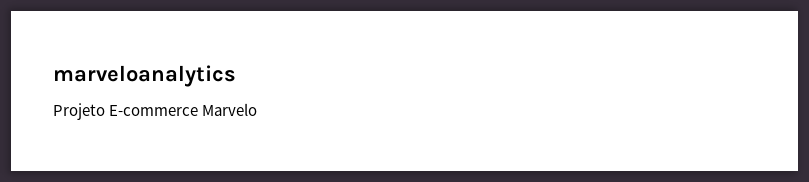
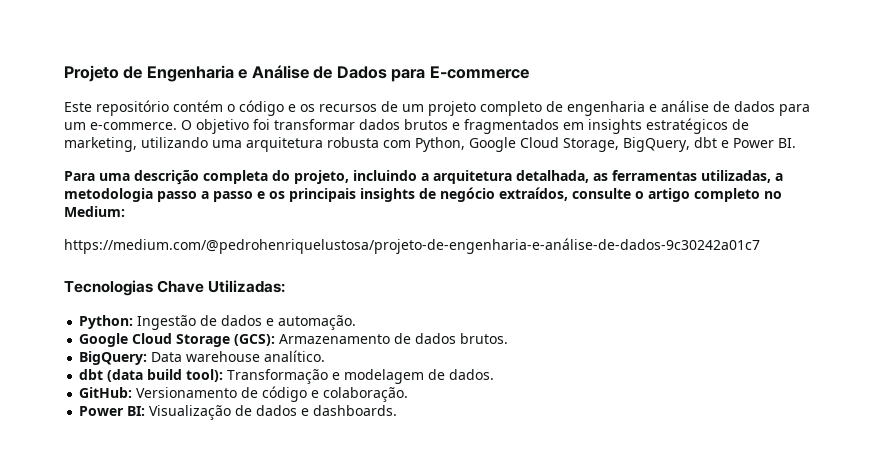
- marveloanalytics
- Projeto E-commerce Marvelo
+ Projeto de Engenharia e Análise de Dados para E-commerce
+ Este repositório contém o código e os recursos de um projeto completo de engenharia e análise de dados para um e-commerce. O objetivo foi transformar dados brutos e fragmentados em insights estratégicos de marketing, utilizando uma arquitetura robusta com Python, Google Cloud Storage, BigQuery, dbt e Power BI.
+ Para uma descrição completa do projeto, incluindo a arquitetura detalhada, as ferramentas utilizadas, a metodologia passo a passo e os principais insights de negócio extraídos, consulte o artigo completo no Medium:
+ https://medium.com/@pedrohenriquelustosa/projeto-de-engenharia-e-análise-de-dados-9c30242a01c7
+ Tecnologias Chave Utilizadas:
+ Python: Ingestão de dados e automação.
+ Google Cloud Storage (GCS): Armazenamento de dados brutos.
+ BigQuery: Data warehouse analítico.
+ dbt (data build tool): Transformação e modelagem de dados.
+ GitHub: Versionamento de código e colaboração.
+ Power BI: Visualização de dados e dashboards.

